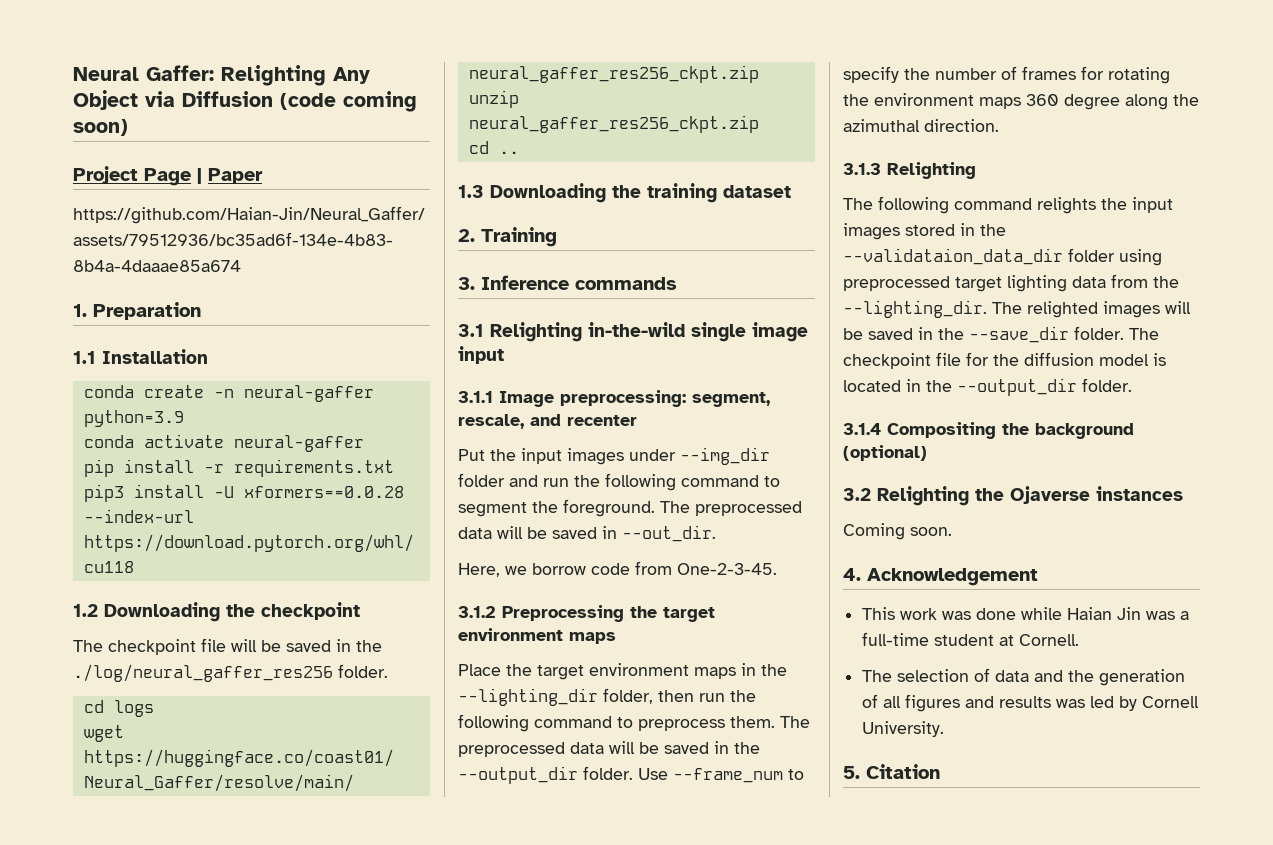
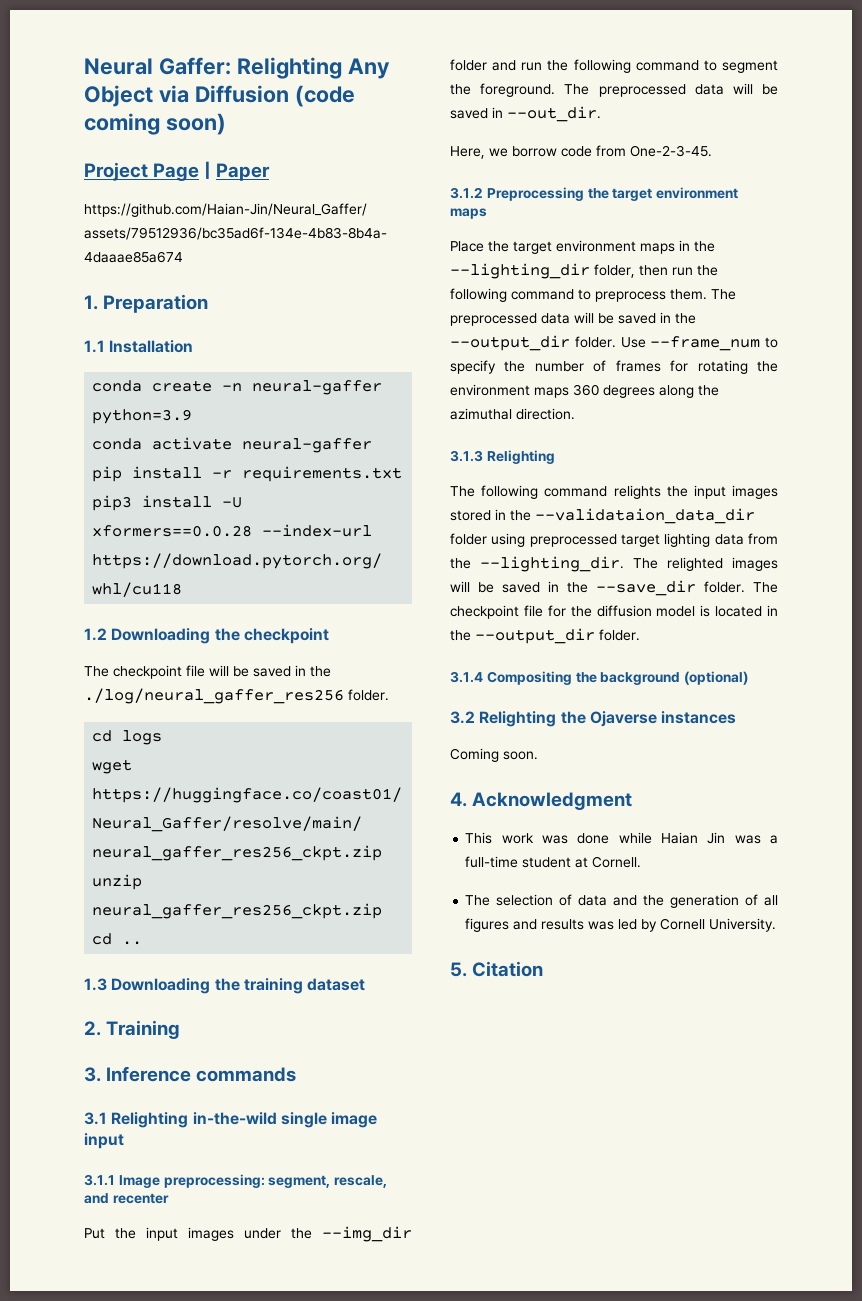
- Put the input images under --img_dir folder and run the following command to segment the foreground.
+ Put the input images under the --img_dir folder and run the following command to segment the foreground.
- Use --frame_num to specify the number of frames for rotating the environment maps 360 degree along the azimuthal direction.
+ Use --frame_num to specify the number of frames for rotating the environment maps 360 degrees along the azimuthal direction.
- 4. Acknowledgement
+ 4. Acknowledgment

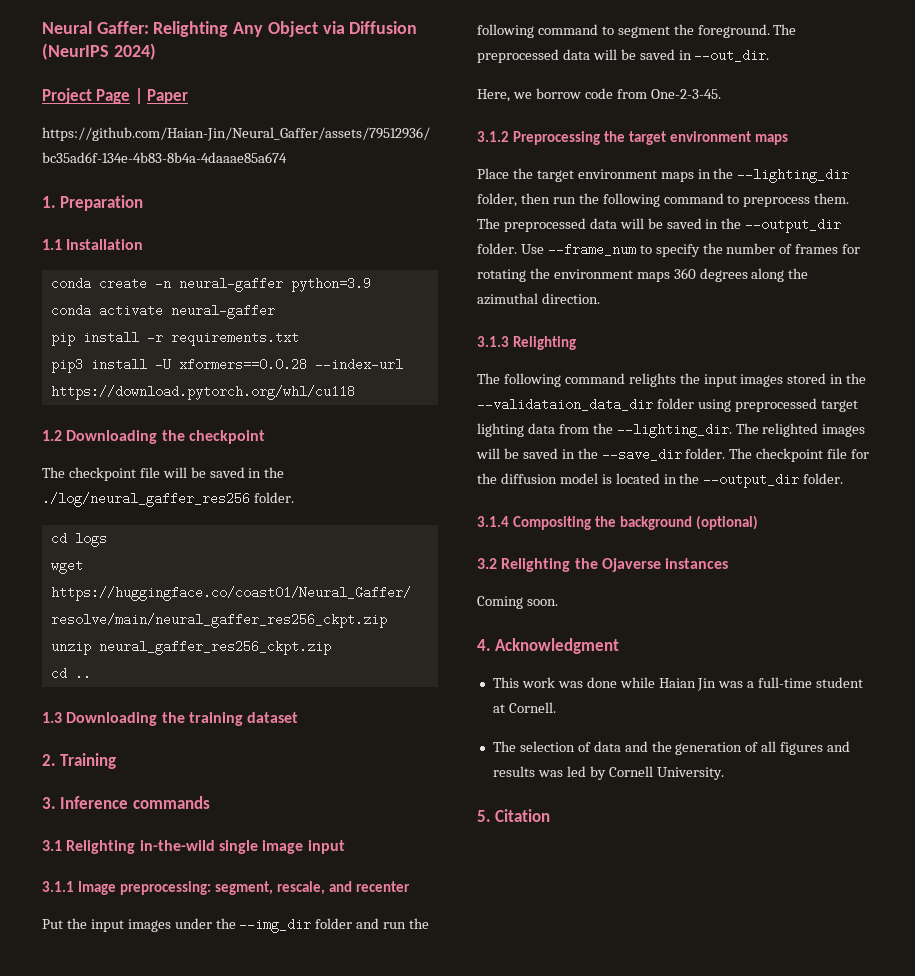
- Neural Gaffer: Relighting Any Object via Diffusion (code coming soon)
+ Neural Gaffer: Relighting Any Object via Diffusion (NeurIPS 2024)

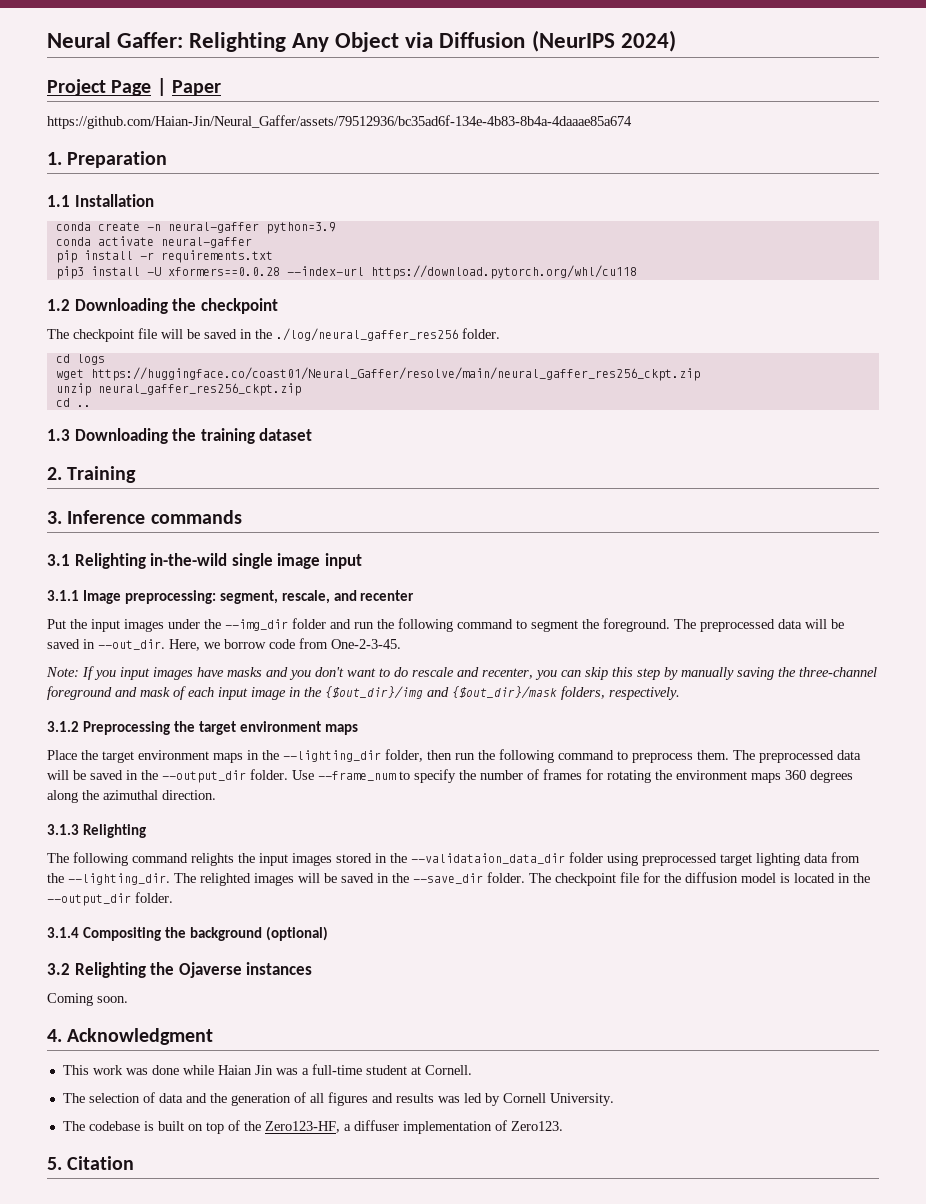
- The preprocessed data will be saved in --out_dir.
- Here, we borrow code from One-2-3-45.
+ The preprocessed data will be saved in --out_dir. Here, we borrow code from One-2-3-45.
+ Note: If you input images have masks and you don't want to do rescale and recenter, you can skip this step by manually saving the three-channel foreground and mask of each input image in the {$out_dir}/img and {$out_dir}/mask folders, respectively.
+ The codebase is built on top of the Zero123-HF, a diffuser implementation of Zero123.

